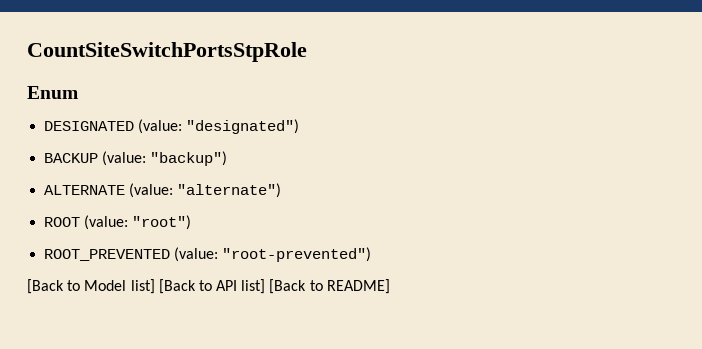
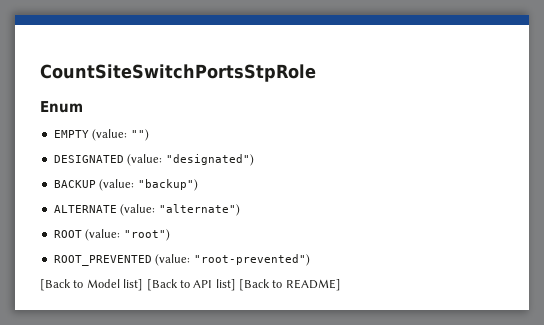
+ EMPTY (value: "")

